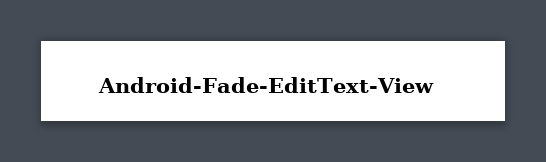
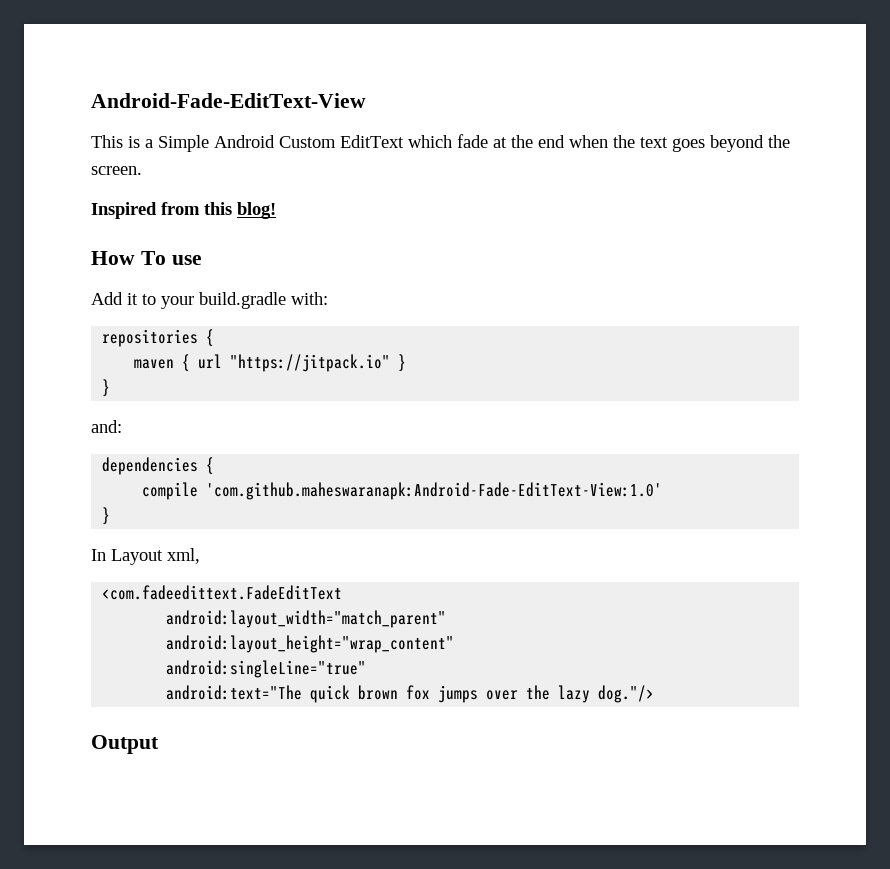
+ This is a Simple Android Custom EditText which fade at the end when the text goes beyond the screen.
+ Inspired from this blog!
+ How To use
+ Add it to your build.gradle with:
+ repositories {
+ maven { url "https://jitpack.io" }
+ }
+ and:
+ dependencies {
+ compile 'com.github.maheswaranapk:Android-Fade-EditText-View:1.0'
+ }
+ In Layout xml,
+ <com.fadeedittext.FadeEditText
+ android:layout_width="match_parent"
+ android:layout_height="wrap_content"
+ android:singleLine="true"
+ android:text="The quick brown fox jumps over the lazy dog."/>
+ Output

